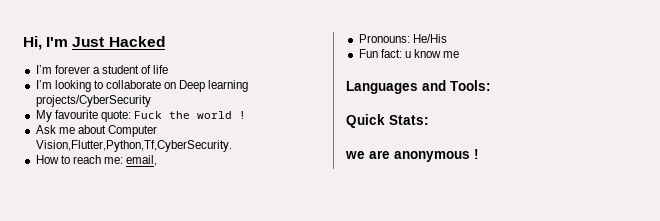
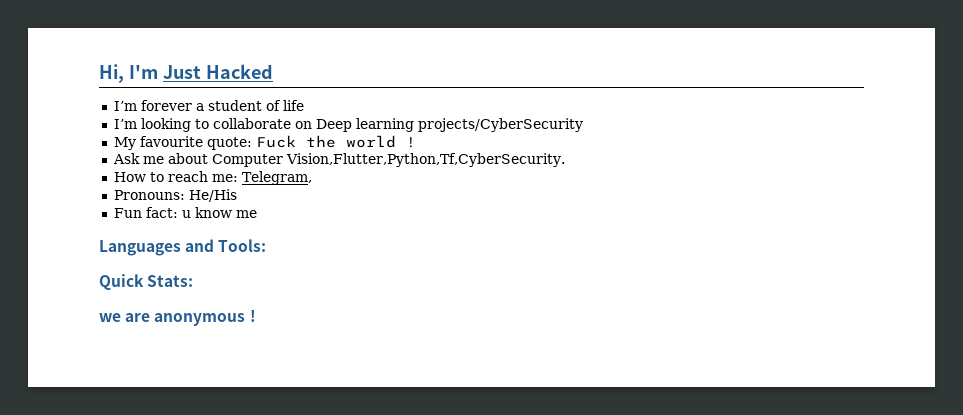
- How to reach me: email,
+ How to reach me: Telegram,

